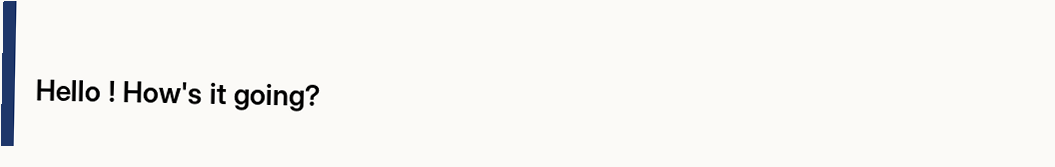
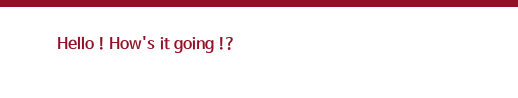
- How's it going?
+ How's it going !?

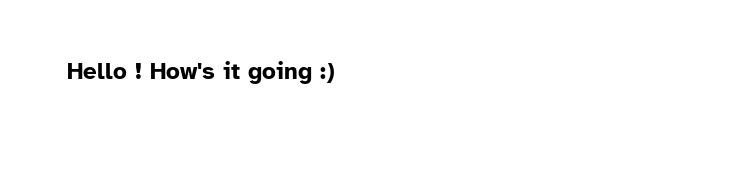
- How's it going !?
+ How's it going :)

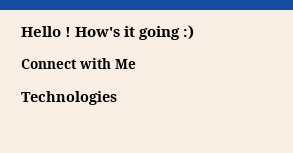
+ Connect with Me
+ Technologies

